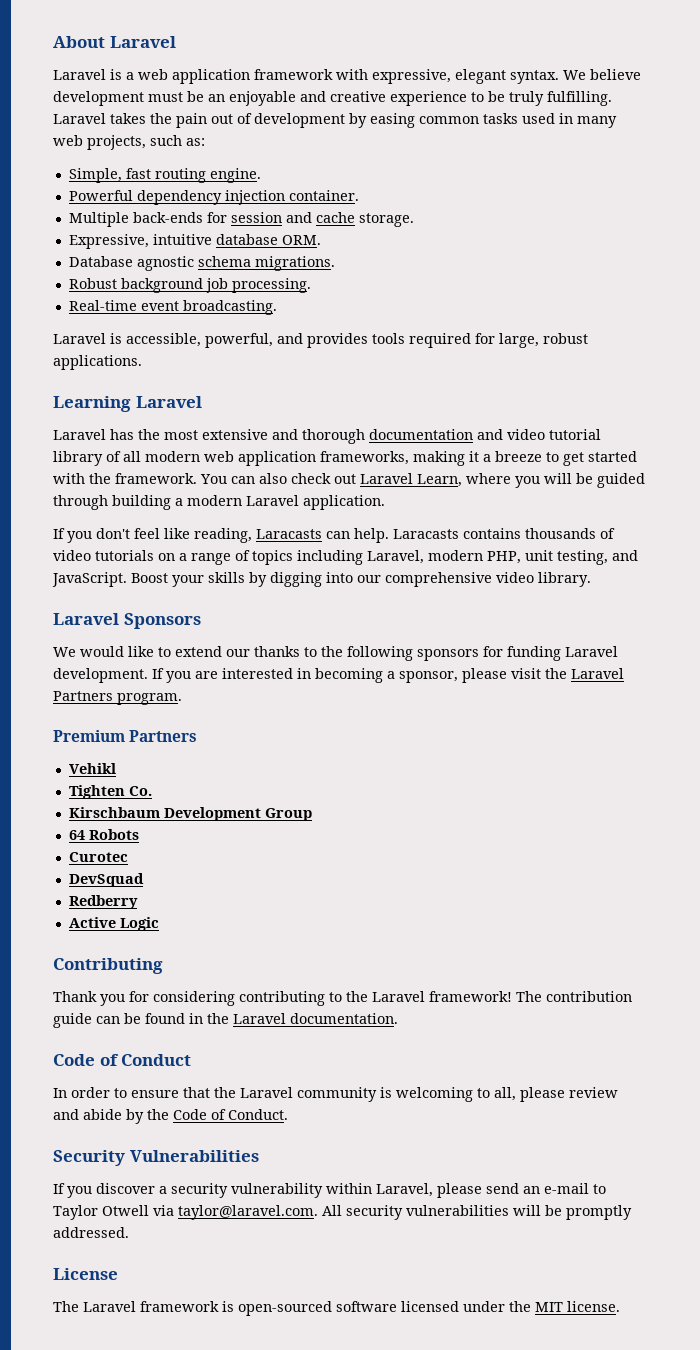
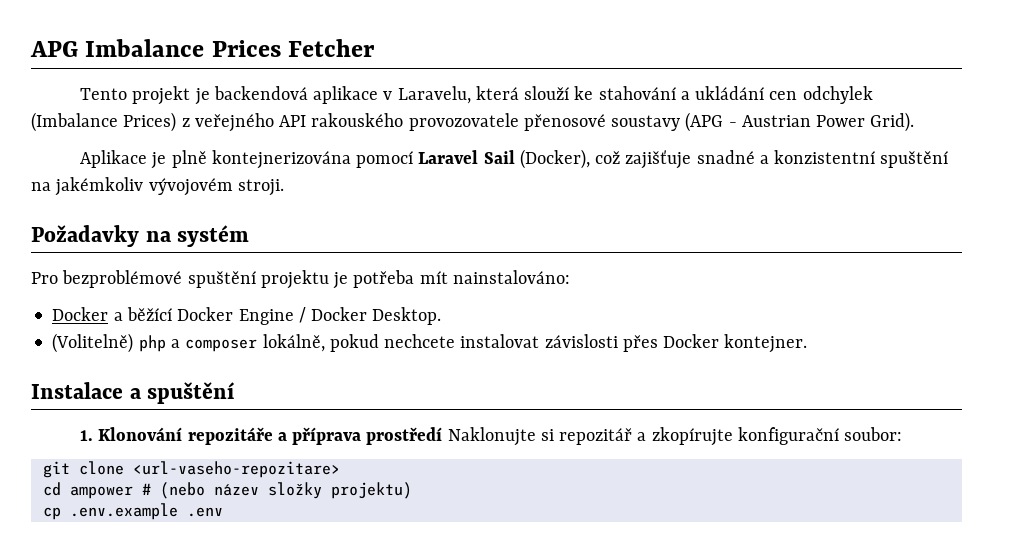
- About Laravel
- Laravel is a web application framework with expressive, elegant syntax. We believe development must be an enjoyable and creative experience to be truly fulfilling. Laravel takes the pain out of development by easing common tasks used in many web projects, such as:
- Simple, fast routing engine.
- Powerful dependency injection container.
- Multiple back-ends for session and cache storage.
- Expressive, intuitive database ORM.
- Database agnostic schema migrations.
- Robust background job processing.
- Real-time event broadcasting.
- Laravel is accessible, powerful, and provides tools required for large, robust applications.
- Learning Laravel
- Laravel has the most extensive and thorough documentation and video tutorial library of all modern web application frameworks, making it a breeze to get started with the framework. You can also check out Laravel Learn, where you will be guided through building a modern Laravel application.
- If you don't feel like reading, Laracasts can help. Laracasts contains thousands of video tutorials on a range of topics including Laravel, modern PHP, unit testing, and JavaScript. Boost your skills by digging into our comprehensive video library.
- Laravel Sponsors
- We would like to extend our thanks to the following sponsors for funding Laravel development. If you are interested in becoming a sponsor, please visit the Laravel Partners program.
- Premium Partners
- Vehikl
- Tighten Co.
- Kirschbaum Development Group
- 64 Robots
- Curotec
- DevSquad
- Redberry
- Active Logic
- Contributing
- Thank you for considering contributing to the Laravel framework! The contribution guide can be found in the Laravel documentation.
- Code of Conduct
- In order to ensure that the Laravel community is welcoming to all, please review and abide by the Code of Conduct.
- Security Vulnerabilities
- If you discover a security vulnerability within Laravel, please send an e-mail to Taylor Otwell via taylor@laravel.com. All security vulnerabilities will be promptly addressed.
- License
- The Laravel framework is open-sourced software licensed under the MIT license.
+ APG Imbalance Prices Fetcher
+ Tento projekt je backendová aplikace v Laravelu, která slouží ke stahování a ukládání cen odchylek (Imbalance Prices) z veřejného API rakouského provozovatele přenosové soustavy (APG - Austrian Power Grid).
+ Aplikace je plně kontejnerizována pomocí Laravel Sail (Docker), což zajišťuje snadné a konzistentní spuštění na jakémkoliv vývojovém stroji.
+ Požadavky na systém
+ Pro bezproblémové spuštění projektu je potřeba mít nainstalováno:
+ Docker a běžící Docker Engine / Docker Desktop.
+ (Volitelně) php a composer lokálně, pokud nechcete instalovat závislosti přes Docker kontejner.
+ Instalace a spuštění
+ 1. Klonování repozitáře a příprava prostředí Naklonujte si repozitář a zkopírujte konfigurační soubor:
+ git clone <url-vaseho-repozitare>
+ cd ampower # (nebo název složky projektu)
+ cp .env.example .env

